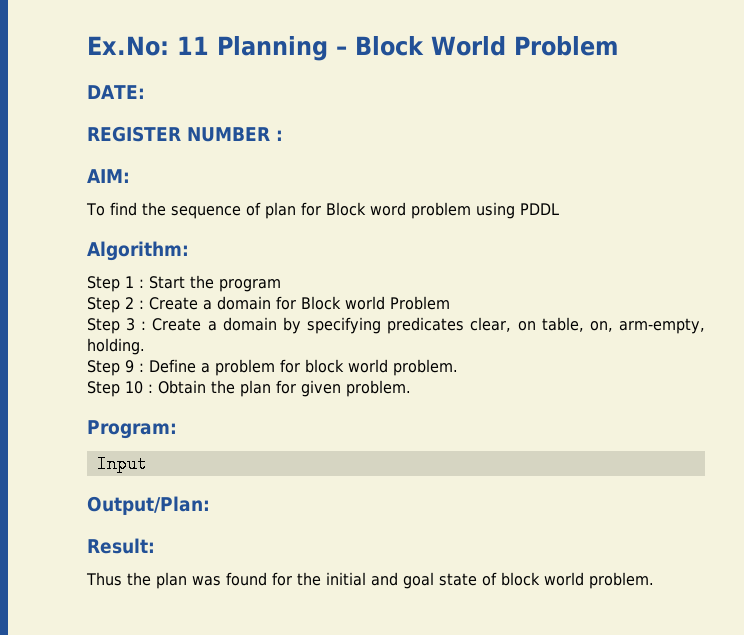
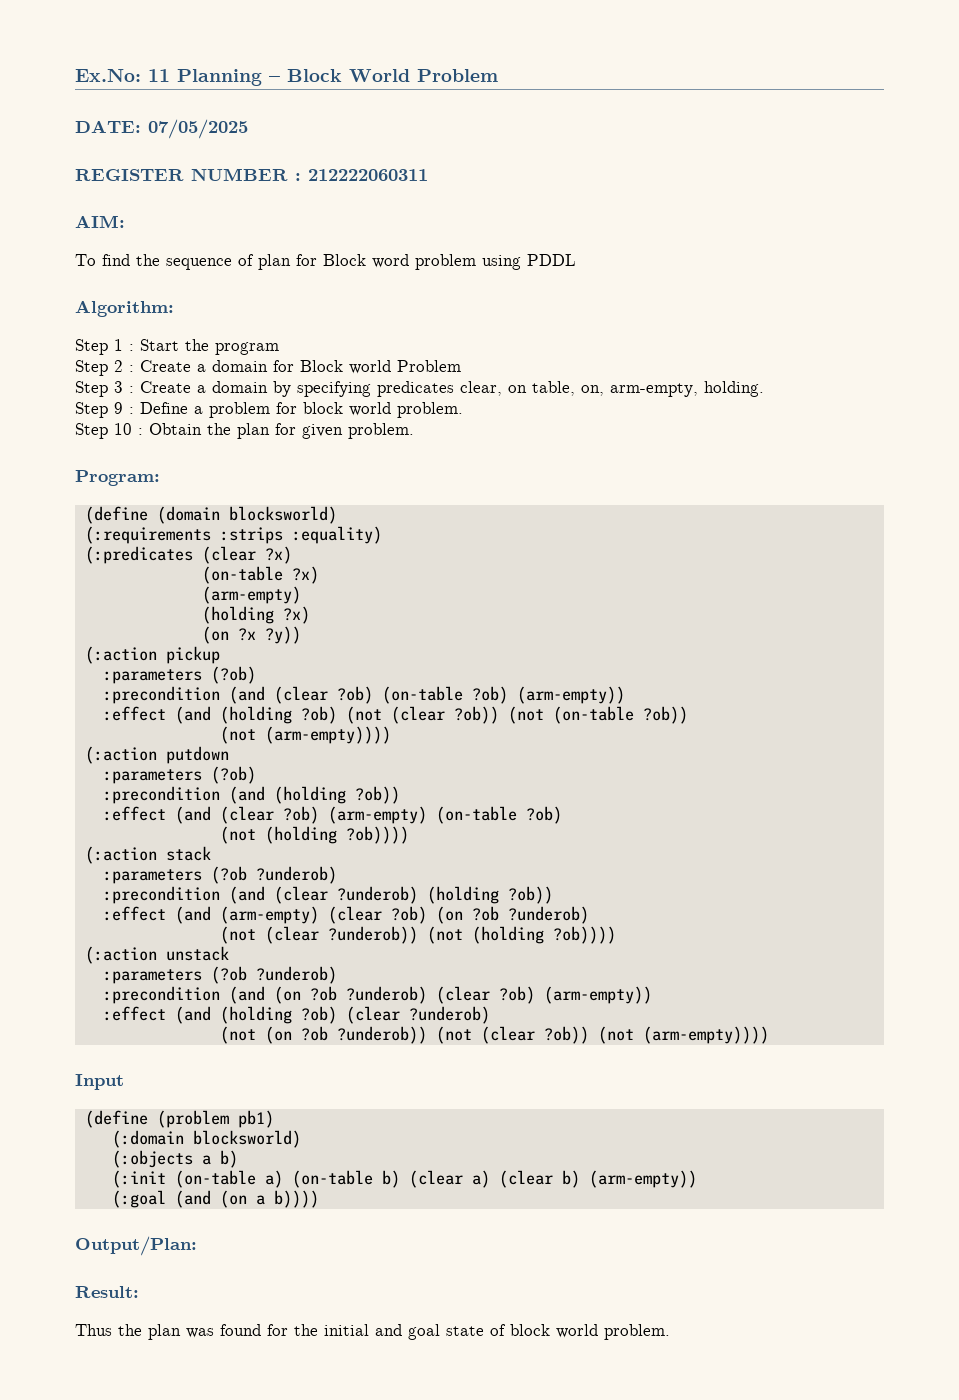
- DATE:
+ DATE: 07/05/2025
- REGISTER NUMBER :
+ REGISTER NUMBER : 212222060311
+ (define (domain blocksworld)
+ (:requirements :strips :equality)
+ (:predicates (clear ?x)
+ (on-table ?x)
+ (arm-empty)
+ (holding ?x)
+ (on ?x ?y))
+ (:action pickup
+ :parameters (?ob)
+ :precondition (and (clear ?ob) (on-table ?ob) (arm-empty))
+ :effect (and (holding ?ob) (not (clear ?ob)) (not (on-table ?ob))
+ (not (arm-empty))))
+ (:action putdown
+ :parameters (?ob)
+ :precondition (and (holding ?ob))
+ :effect (and (clear ?ob) (arm-empty) (on-table ?ob)
+ (not (holding ?ob))))
+ (:action stack
+ :parameters (?ob ?underob)
+ :precondition (and (clear ?underob) (holding ?ob))
+ :effect (and (arm-empty) (clear ?ob) (on ?ob ?underob)
+ (not (clear ?underob)) (not (holding ?ob))))
+ (:action unstack
+ :parameters (?ob ?underob)
+ :precondition (and (on ?ob ?underob) (clear ?ob) (arm-empty))
+ :effect (and (holding ?ob) (clear ?underob)
+ (not (on ?ob ?underob)) (not (clear ?ob)) (not (arm-empty))))
  Input
+ (define (problem pb1)
+ (:domain blocksworld)
+ (:objects a b)
+ (:init (on-table a) (on-table b) (clear a) (clear b) (arm-empty))
+ (:goal (and (on a b))))

